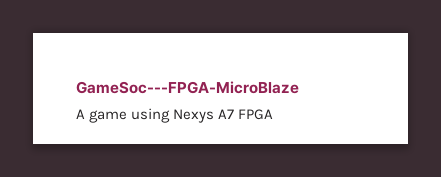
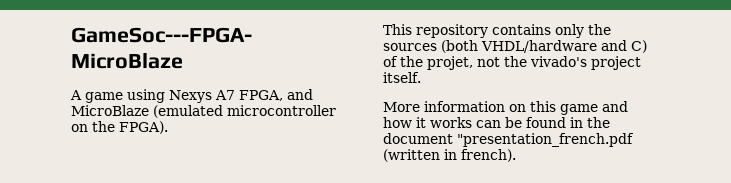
- A game using Nexys A7 FPGA
+ A game using Nexys A7 FPGA, and MicroBlaze (emulated microcontroller on the FPGA).
+ This repository contains only the sources (both VHDL/hardware and C) of the projet, not the vivado's project itself.
+ More information on this game and how it works can be found in the document "presentation_french.pdf (written in french).

